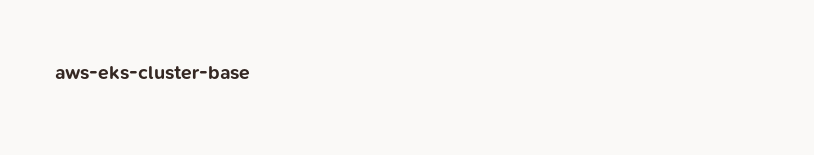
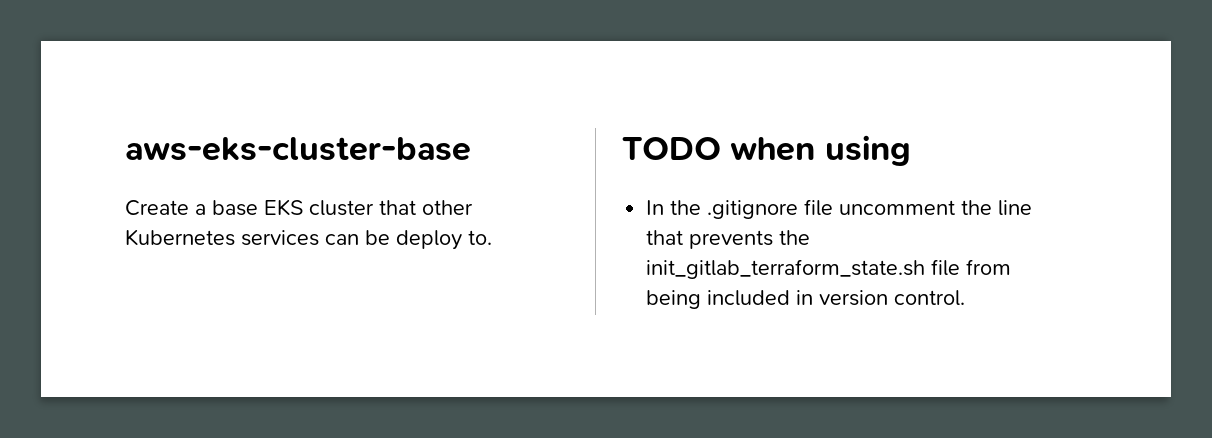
+ Create a base EKS cluster that other Kubernetes services can be deploy to.
+ TODO when using
+ In the .gitignore file uncomment the line that prevents the init_gitlab_terraform_state.sh file from being included in version control.

